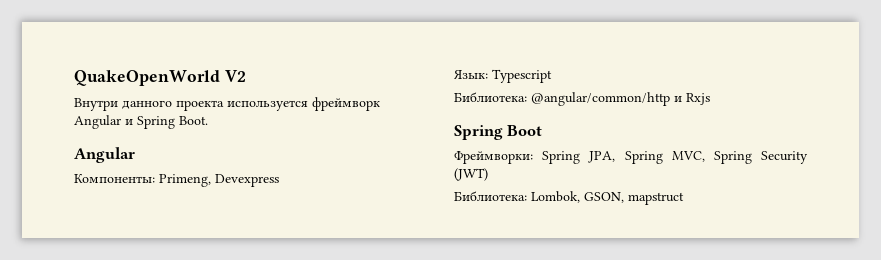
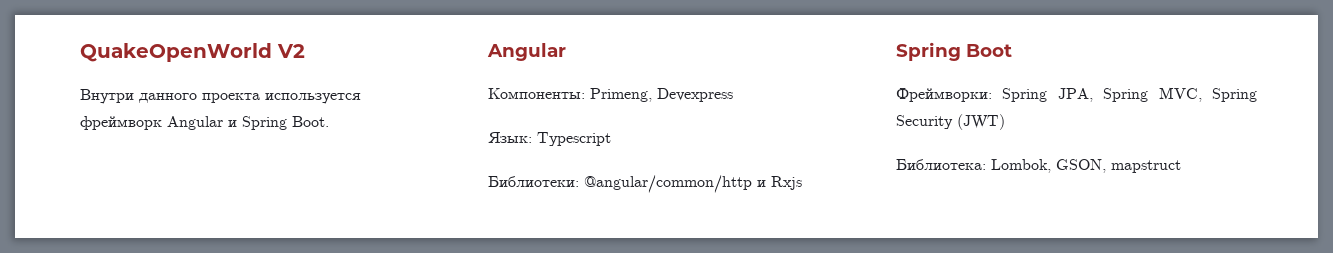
- Библиотека: @angular/common/http и Rxjs
+ Библиотеки: @angular/common/http и Rxjs

